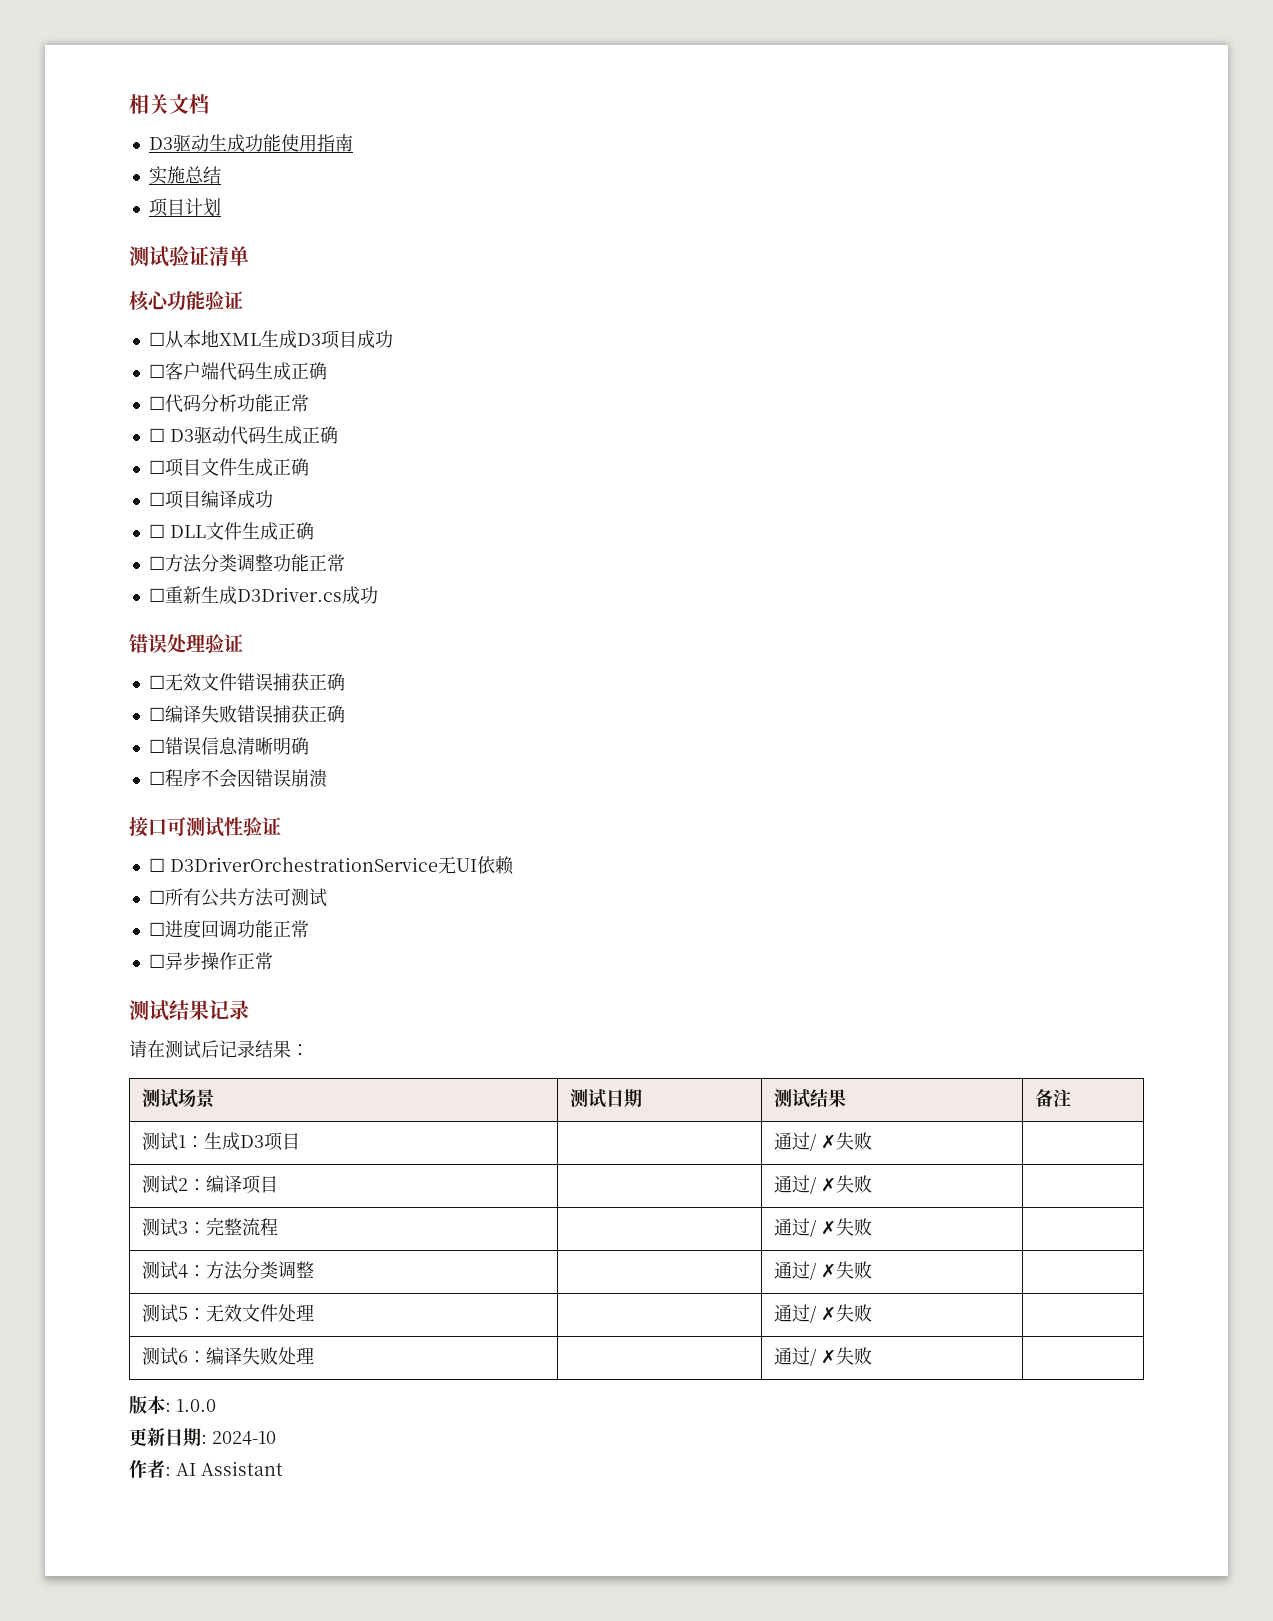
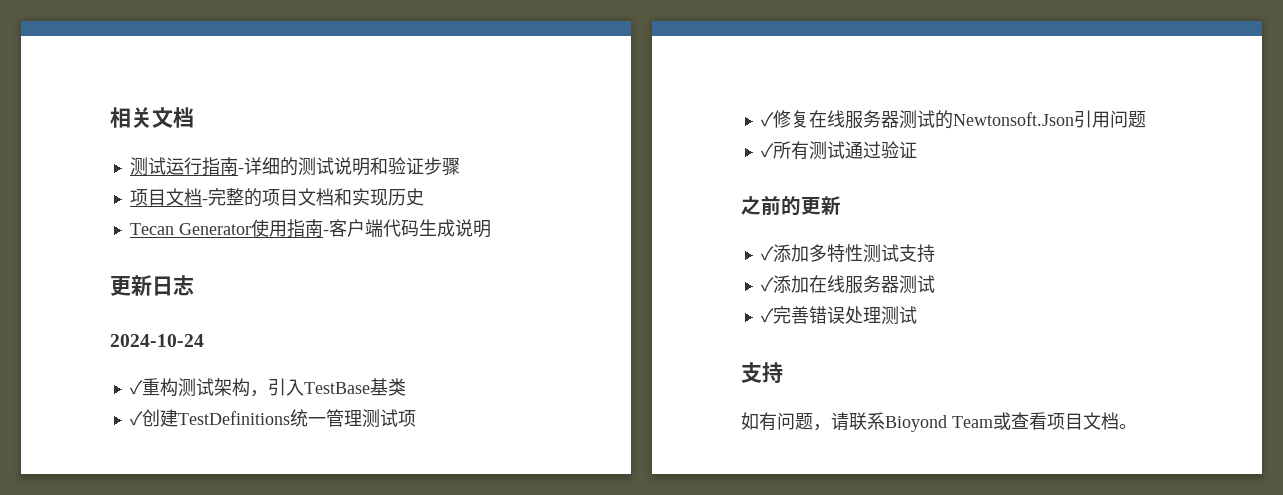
- D3驱动生成功能使用指南
- 实施总结
- 项目计划
- 测试验证清单
- 核心功能验证
- ☐从本地XML生成D3项目成功
- ☐客户端代码生成正确
- ☐代码分析功能正常
- ☐ D3驱动代码生成正确
- ☐项目文件生成正确
- ☐项目编译成功
- ☐ DLL文件生成正确
- ☐方法分类调整功能正常
- ☐重新生成D3Driver.cs成功
- 错误处理验证
- ☐无效文件错误捕获正确
- ☐编译失败错误捕获正确
- ☐错误信息清晰明确
- ☐程序不会因错误崩溃
- 接口可测试性验证
- ☐ D3DriverOrchestrationService无UI依赖
- ☐所有公共方法可测试
- ☐进度回调功能正常
- ☐异步操作正常
- 测试结果记录
- 请在测试后记录结果：
- 测试场景 | 测试日期 | 测试结果 | 备注
- 测试1：生成D3项目 | | 通过/ ✗失败 |
- 测试2：编译项目 | | 通过/ ✗失败 |
- 测试3：完整流程 | | 通过/ ✗失败 |
- 测试4：方法分类调整 | | 通过/ ✗失败 |
- 测试5：无效文件处理 | | 通过/ ✗失败 |
- 测试6：编译失败处理 | | 通过/ ✗失败 |
- 版本: 1.0.0
- 更新日期: 2024-10
- 作者: AI Assistant
+ 测试运行指南-详细的测试说明和验证步骤
+ 项目文档-完整的项目文档和实现历史
+ Tecan Generator使用指南-客户端代码生成说明
+ 更新日志
+ 2024-10-24
+ ✓重构测试架构，引入TestBase基类
+ ✓创建TestDefinitions统一管理测试项
+ ✓修复在线服务器测试的Newtonsoft.Json引用问题
+ ✓所有测试通过验证
+ 之前的更新
+ ✓添加多特性测试支持
+ ✓添加在线服务器测试
+ ✓完善错误处理测试
+ 支持
+ 如有问题，请联系Bioyond Team或查看项目文档。

